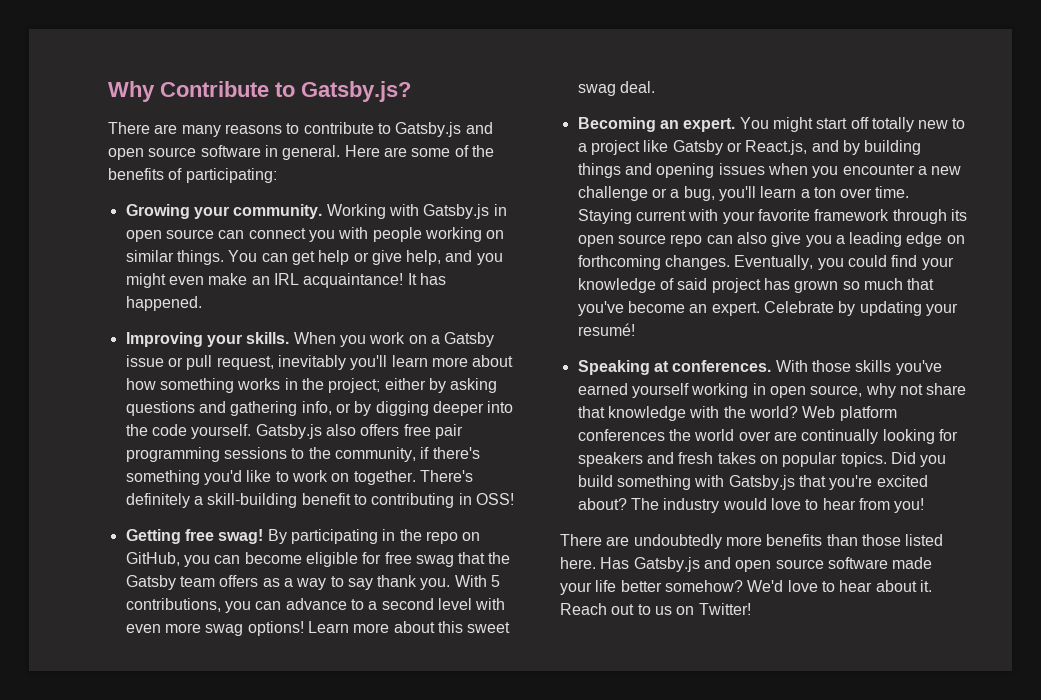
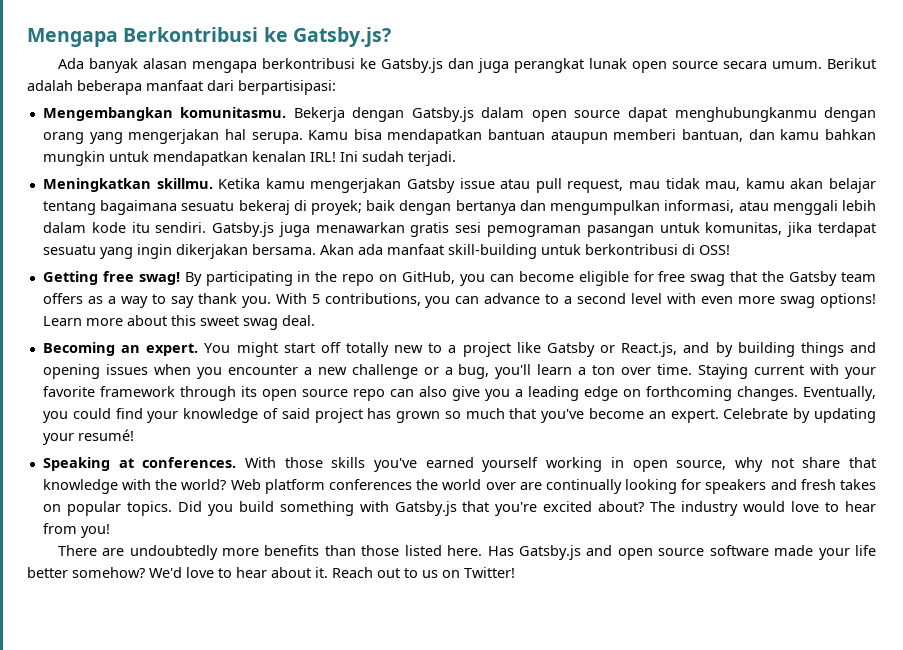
- Why Contribute to Gatsby.js?
- There are many reasons to contribute to Gatsby.js and open source software in general. Here are some of the benefits of participating:
- Growing your community. Working with Gatsby.js in open source can connect you with people working on similar things. You can get help or give help, and you might even make an IRL acquaintance! It has happened.
- Improving your skills. When you work on a Gatsby issue or pull request, inevitably you'll learn more about how something works in the project; either by asking questions and gathering info, or by digging deeper into the code yourself. Gatsby.js also offers free pair programming sessions to the community, if there's something you'd like to work on together. There's definitely a skill-building benefit to contributing in OSS!
+ Mengapa Berkontribusi ke Gatsby.js?
+ Ada banyak alasan mengapa berkontribusi ke Gatsby.js dan juga perangkat lunak open source secara umum. Berikut adalah beberapa manfaat dari berpartisipasi:
+ Mengembangkan komunitasmu. Bekerja dengan Gatsby.js dalam open source dapat menghubungkanmu dengan orang yang mengerjakan hal serupa. Kamu bisa mendapatkan bantuan ataupun memberi bantuan, dan kamu bahkan mungkin untuk mendapatkan kenalan IRL! Ini sudah terjadi.
+ Meningkatkan skillmu. Ketika kamu mengerjakan Gatsby issue atau pull request, mau tidak mau, kamu akan belajar tentang bagaimana sesuatu bekeraj di proyek; baik dengan bertanya dan mengumpulkan informasi, atau menggali lebih dalam kode itu sendiri. Gatsby.js juga menawarkan gratis sesi pemograman pasangan untuk komunitas, jika terdapat sesuatu yang ingin dikerjakan bersama. Akan ada manfaat skill-building untuk berkontribusi di OSS!

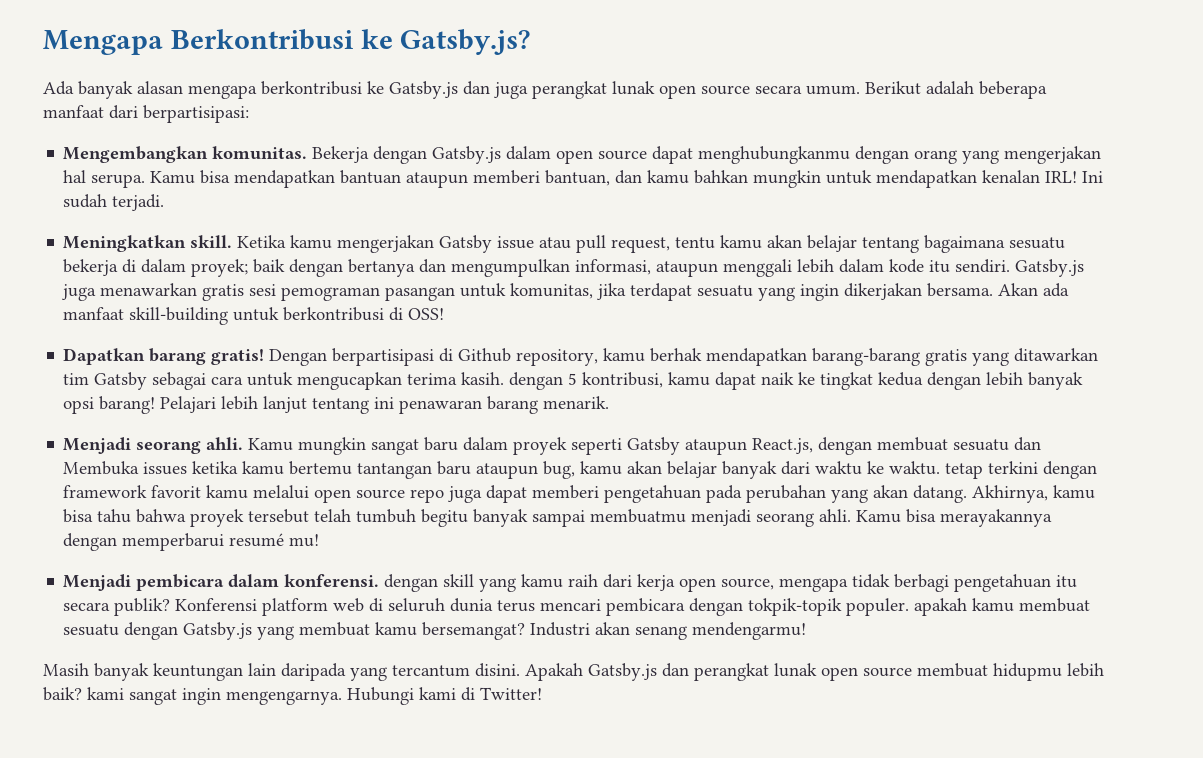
- Mengembangkan komunitasmu.
+ Mengembangkan komunitas.
- Meningkatkan skillmu.
+ Meningkatkan skill.
- Ketika kamu mengerjakan Gatsby issue atau pull request, mau tidak mau, kamu akan belajar tentang bagaimana sesuatu bekeraj di proyek; baik dengan bertanya dan mengumpulkan informasi, atau menggali lebih dalam kode itu sendiri.
+ Ketika kamu mengerjakan Gatsby issue atau pull request, tentu kamu akan belajar tentang bagaimana sesuatu bekerja di dalam proyek; baik dengan bertanya dan mengumpulkan informasi, ataupun menggali lebih dalam kode itu sendiri.
- Getting free swag! By participating in the repo on GitHub, you can become eligible for free swag that the Gatsby team offers as a way to say thank you. With 5 contributions, you can advance to a second level with even more swag options! Learn more about this sweet swag deal.
- Becoming an expert. You might start off totally new to a project like Gatsby or React.js, and by building things and opening issues when you encounter a new challenge or a bug, you'll learn a ton over time. Staying current with your favorite framework through its open source repo can also give you a leading edge on forthcoming changes. Eventually, you could find your knowledge of said project has grown so much that you've become an expert. Celebrate by updating your resumé!
- Speaking at conferences. With those skills you've earned yourself working in open source, why not share that knowledge with the world? Web platform conferences the world over are continually looking for speakers and fresh takes on popular topics. Did you build something with Gatsby.js that you're excited about? The industry would love to hear from you!
- There are undoubtedly more benefits than those listed here. Has Gatsby.js and open source software made your life better somehow? We'd love to hear about it. Reach out to us on Twitter!
+ Dapatkan barang gratis! Dengan berpartisipasi di Github repository, kamu berhak mendapatkan barang-barang gratis yang ditawarkan tim Gatsby sebagai cara untuk mengucapkan terima kasih. dengan 5 kontribusi, kamu dapat naik ke tingkat kedua dengan lebih banyak opsi barang! Pelajari lebih lanjut tentang ini penawaran barang menarik.
+ Menjadi seorang ahli. Kamu mungkin sangat baru dalam proyek seperti Gatsby ataupun React.js, dengan membuat sesuatu dan Membuka issues ketika kamu bertemu tantangan baru ataupun bug, kamu akan belajar banyak dari waktu ke waktu. tetap terkini dengan framework favorit kamu melalui open source repo juga dapat memberi pengetahuan pada perubahan yang akan datang. Akhirnya, kamu bisa tahu bahwa proyek tersebut telah tumbuh begitu banyak sampai membuatmu menjadi seorang ahli. Kamu bisa merayakannya dengan memperbarui resumé mu!
+ Menjadi pembicara dalam konferensi. dengan skill yang kamu raih dari kerja open source, mengapa tidak berbagi pengetahuan itu secara publik? Konferensi platform web di seluruh dunia terus mencari pembicara dengan tokpik-topik populer. apakah kamu membuat sesuatu dengan Gatsby.js yang membuat kamu bersemangat? Industri akan senang mendengarmu!
+ Masih banyak keuntungan lain daripada yang tercantum disini. Apakah Gatsby.js dan perangkat lunak open source membuat hidupmu lebih baik? kami sangat ingin mengengarnya. Hubungi kami di Twitter!

